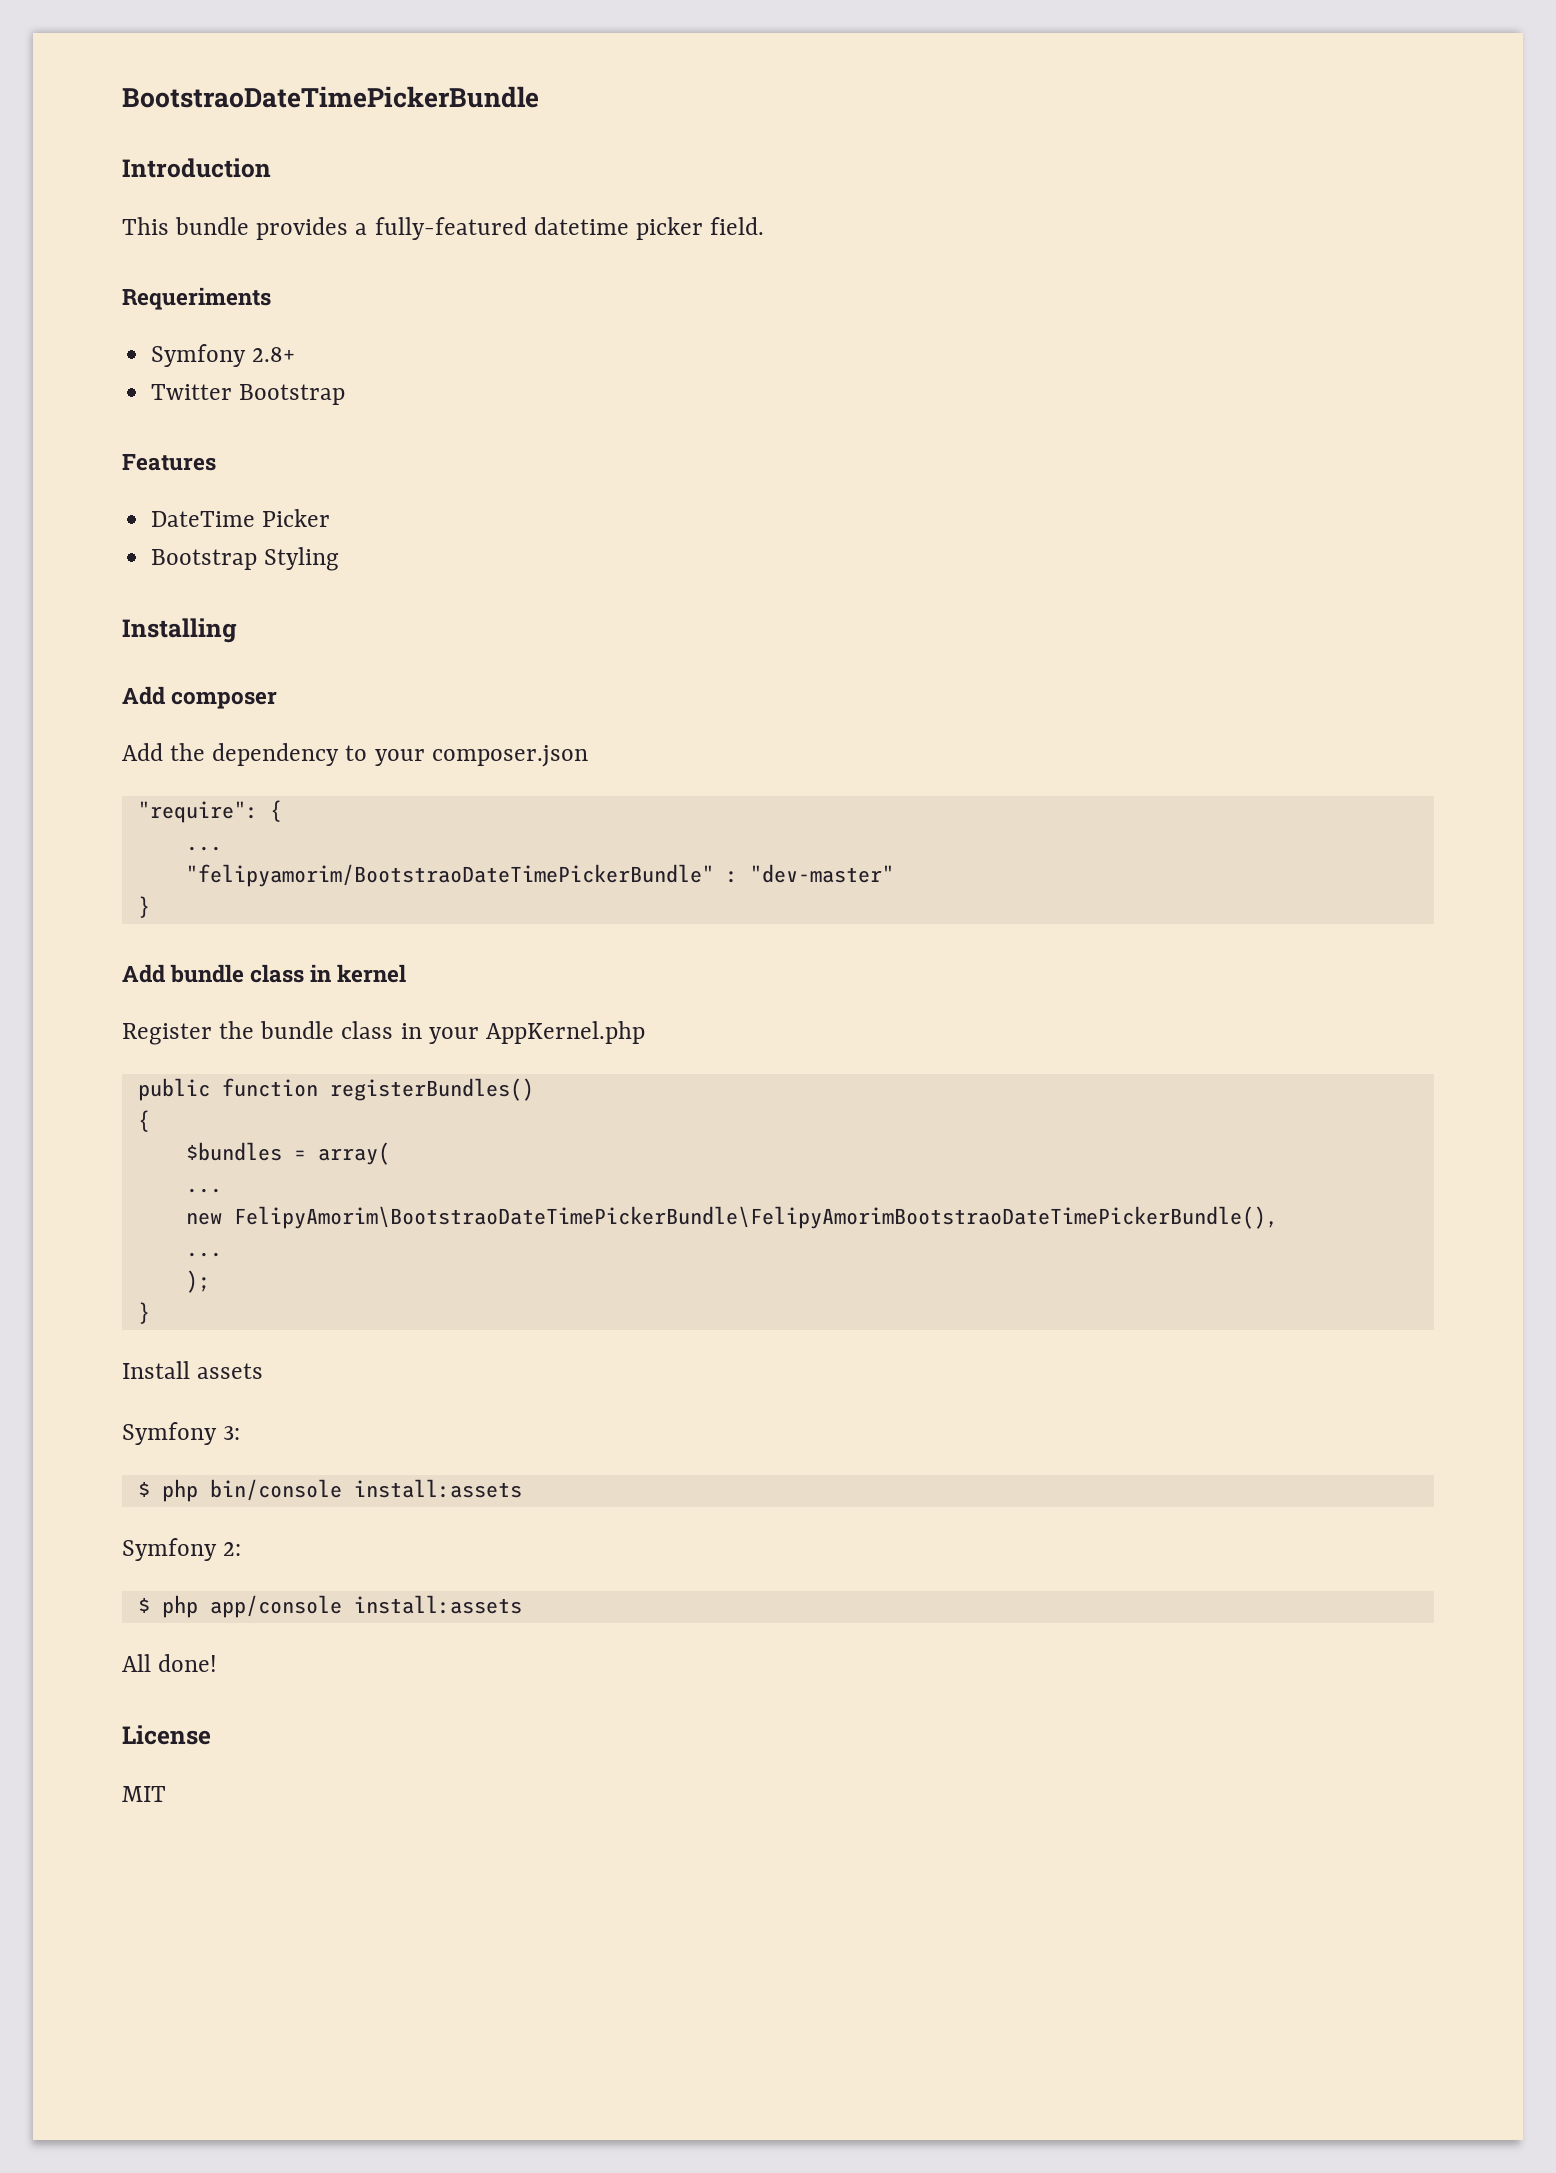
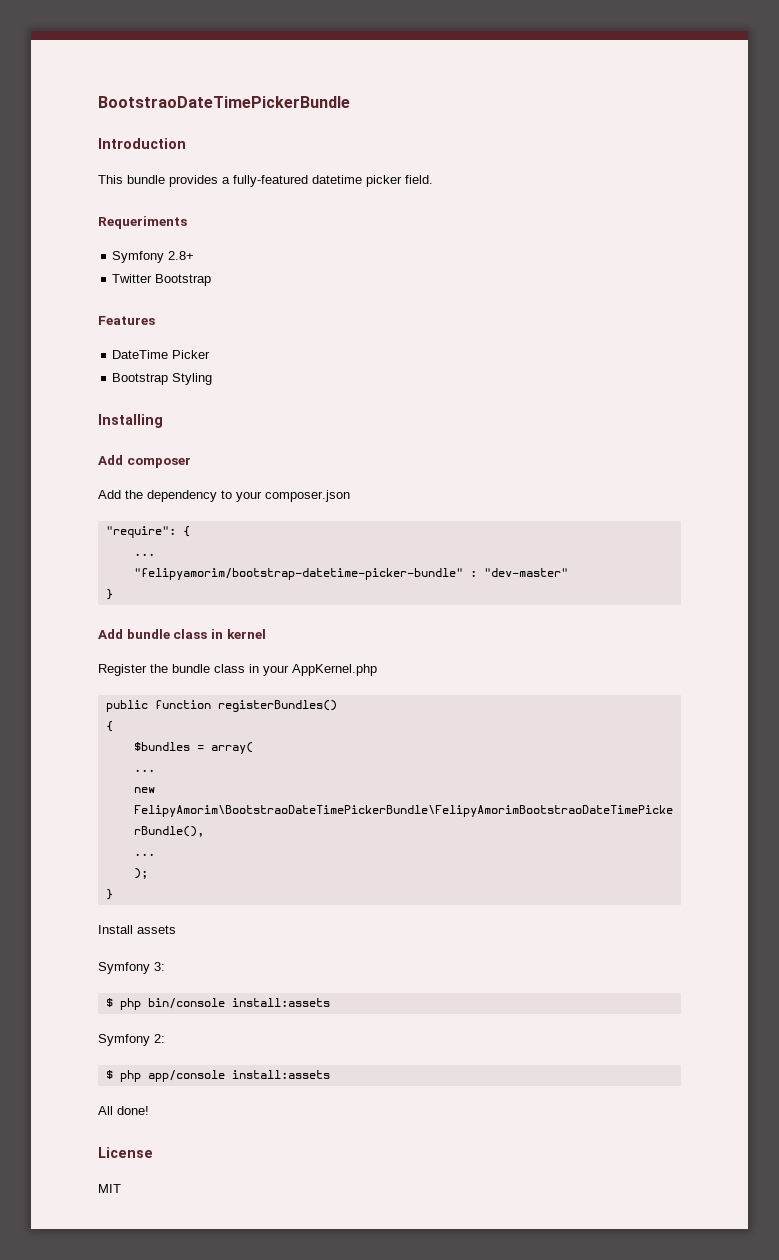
- "felipyamorim/BootstraoDateTimePickerBundle" : "dev-master"
+ "felipyamorim/bootstrap-datetime-picker-bundle" : "dev-master"

